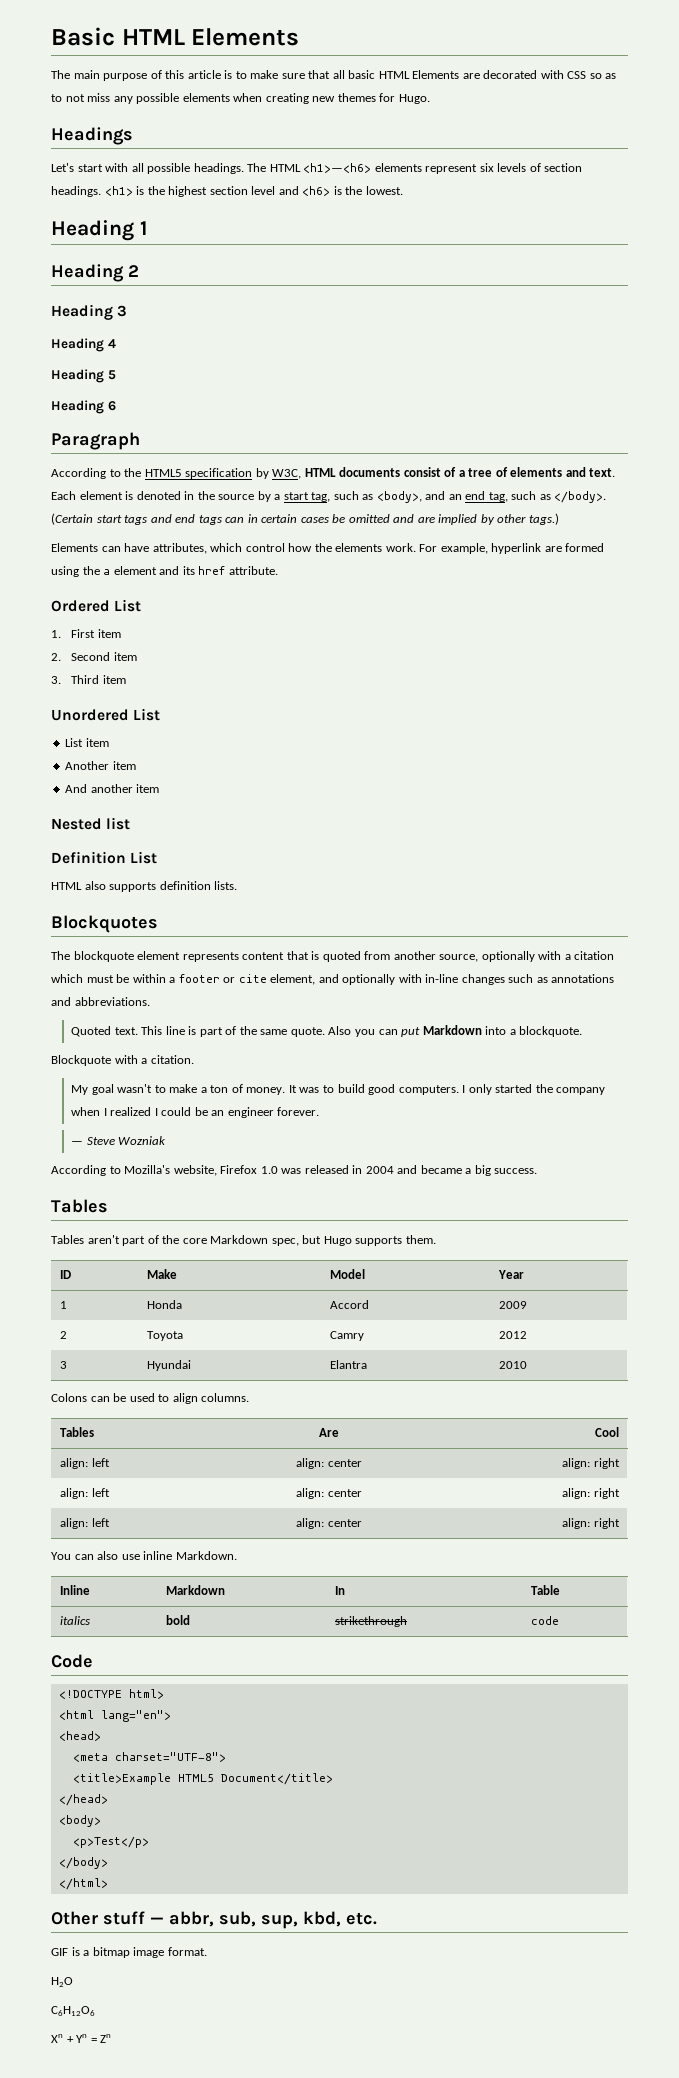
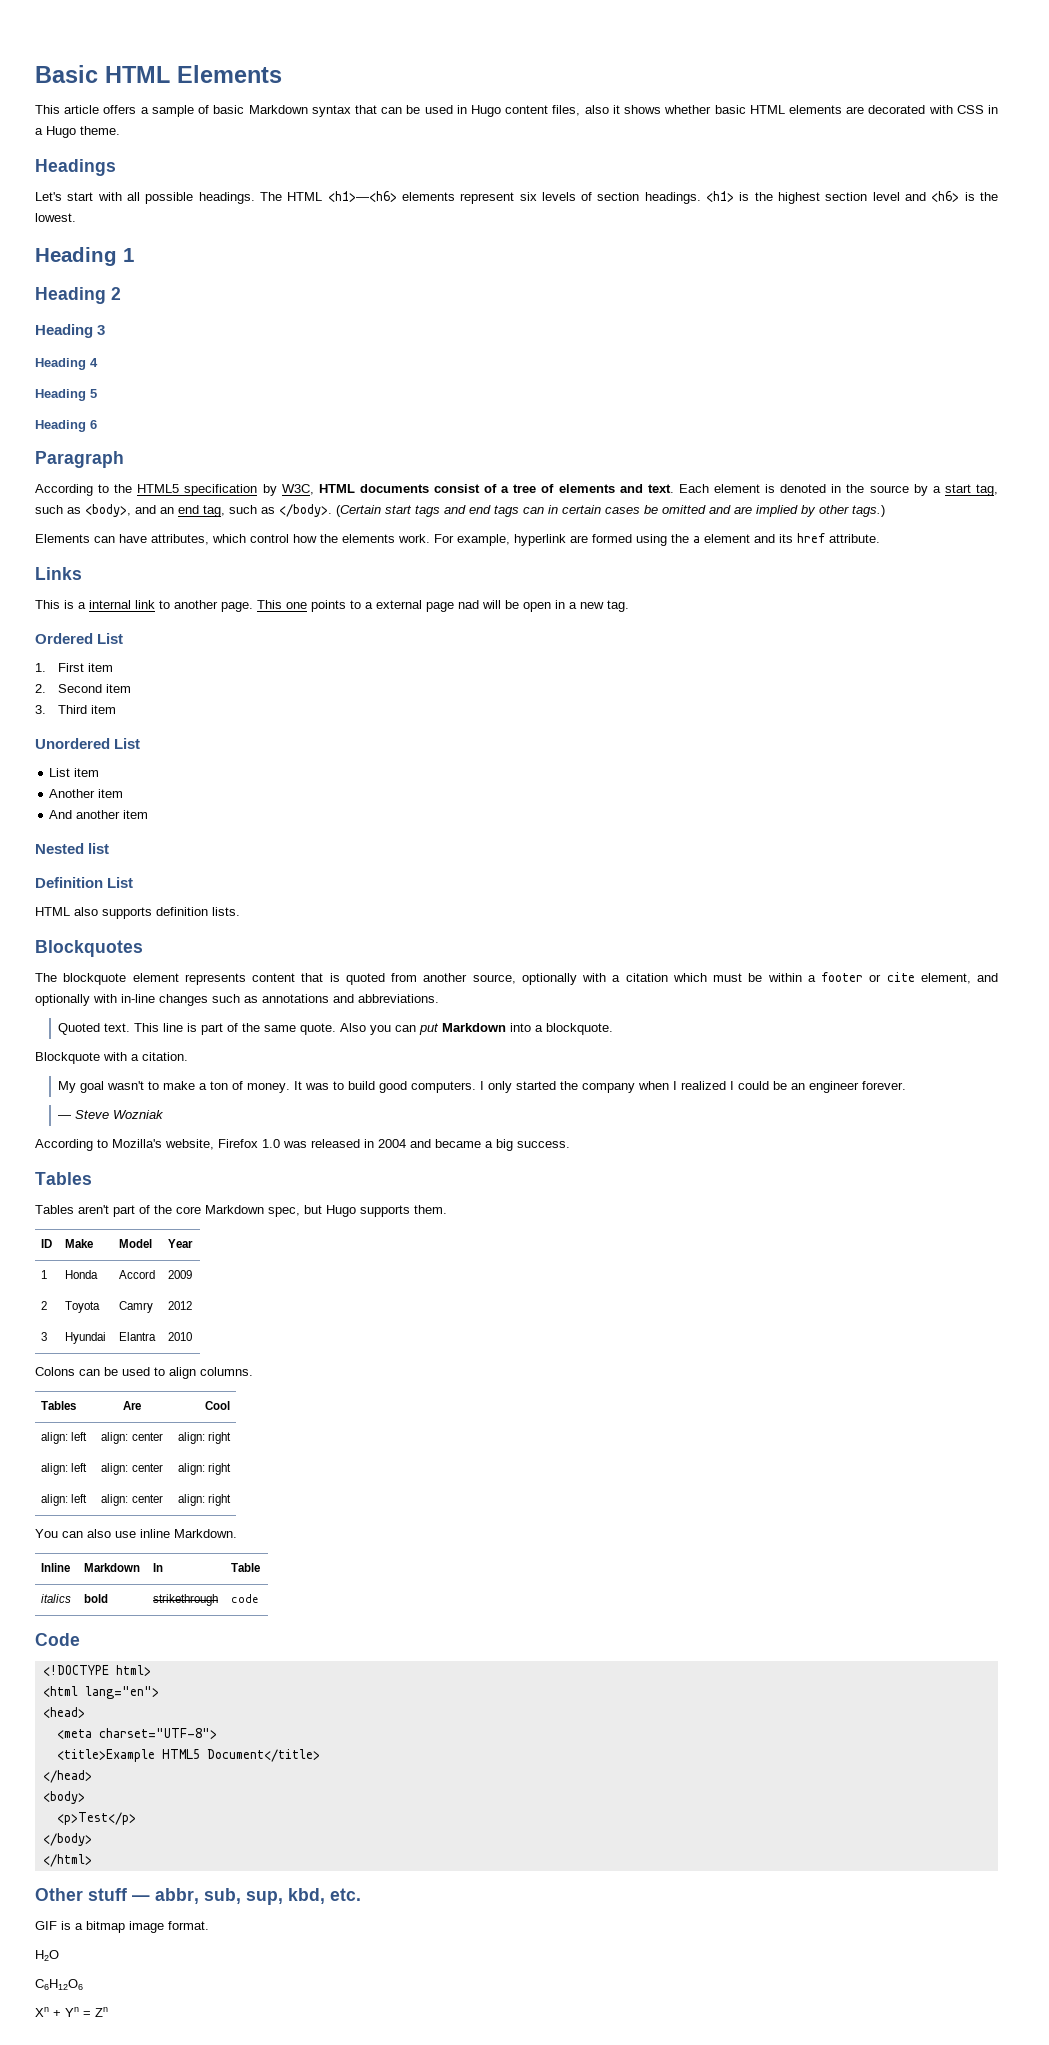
- The main purpose of this article is to make sure that all basic HTML Elements are decorated with CSS so as to not miss any possible elements when creating new themes for Hugo.
+ This article offers a sample of basic Markdown syntax that can be used in Hugo content files, also it shows whether basic HTML elements are decorated with CSS in a Hugo theme.
+ Links
+ This is a internal link to another page. This one points to a external page nad will be open in a new tag.

